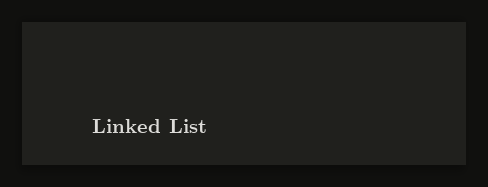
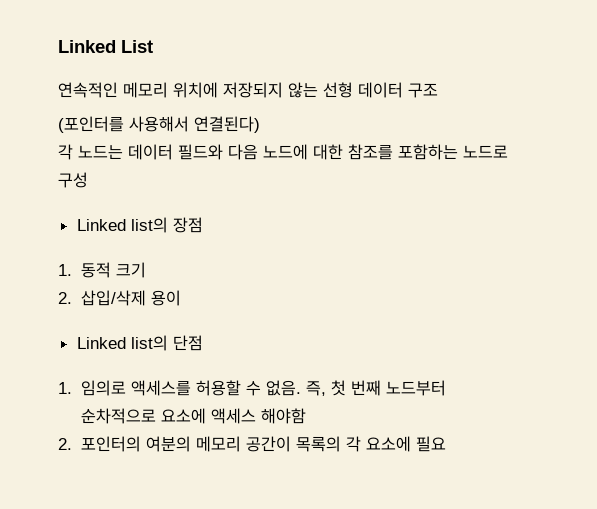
+ 연속적인 메모리 위치에 저장되지 않는 선형 데이터 구조
+ (포인터를 사용해서 연결된다)
+ 각 노드는 데이터 필드와 다음 노드에 대한 참조를 포함하는 노드로 구성
+ Linked list의 장점
+ 1. 동적 크기
+ 2. 삽입/삭제 용이
+ Linked list의 단점
+ 1. 임의로 액세스를 허용할 수 없음. 즉, 첫 번째 노드부터 순차적으로 요소에 액세스 해야함
+ 2. 포인터의 여분의 메모리 공간이 목록의 각 요소에 필요

